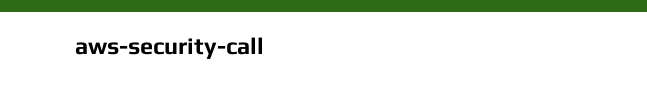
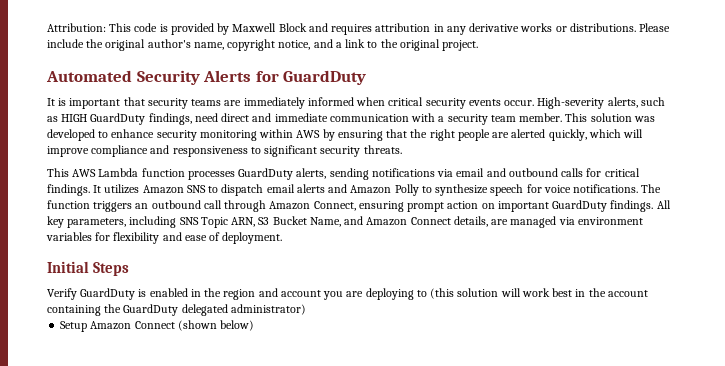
- aws-security-call
+ Attribution: This code is provided by Maxwell Block and requires attribution in any derivative works or distributions. Please include the original author's name, copyright notice, and a link to the original project.
+ Automated Security Alerts for GuardDuty
+ It is important that security teams are immediately informed when critical security events occur. High-severity alerts, such as HIGH GuardDuty findings, need direct and immediate communication with a security team member. This solution was developed to enhance security monitoring within AWS by ensuring that the right people are alerted quickly, which will improve compliance and responsiveness to significant security threats.
+ This AWS Lambda function processes GuardDuty alerts, sending notifications via email and outbound calls for critical findings. It utilizes Amazon SNS to dispatch email alerts and Amazon Polly to synthesize speech for voice notifications. The function triggers an outbound call through Amazon Connect, ensuring prompt action on important GuardDuty findings. All key parameters, including SNS Topic ARN, S3 Bucket Name, and Amazon Connect details, are managed via environment variables for flexibility and ease of deployment.
+ Initial Steps
+ Verify GuardDuty is enabled in the region and account you are deploying to (this solution will work best in the account containing the GuardDuty delegated administrator)
+ Setup Amazon Connect (shown below)

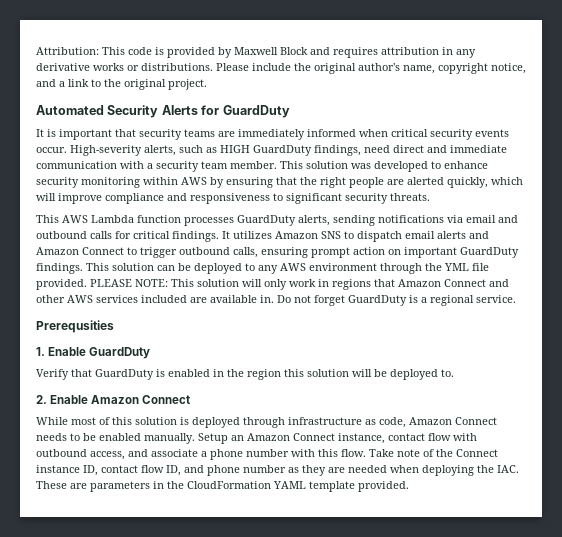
- It utilizes Amazon SNS to dispatch email alerts and Amazon Polly to synthesize speech for voice notifications. The function triggers an outbound call through Amazon Connect, ensuring prompt action on important GuardDuty findings.
+ It utilizes Amazon SNS to dispatch email alerts and Amazon Connect to trigger outbound calls, ensuring prompt action on important GuardDuty findings.
- All key parameters, including SNS Topic ARN, S3 Bucket Name, and Amazon Connect details, are managed via environment variables for flexibility and ease of deployment.
- Initial Steps
+ This solution can be deployed to any AWS environment through the YML file provided. PLEASE NOTE: This solution will only work in regions that Amazon Connect and other AWS services included are available in. Do not forget GuardDuty is a regional service.
+ Prerequsities
+ 1. Enable GuardDuty
- Verify GuardDuty is enabled in the region and account you are deploying to (this solution will work best in the account containing the GuardDuty delegated administrator)
- Setup Amazon Connect (shown below)
+ Verify that GuardDuty is enabled in the region this solution will be deployed to.
+ 2. Enable Amazon Connect
+ While most of this solution is deployed through infrastructure as code, Amazon Connect needs to be enabled manually. Setup an Amazon Connect instance, contact flow with outbound access, and associate a phone number with this flow. Take note of the Connect instance ID, contact flow ID, and phone number as they are needed when deploying the IAC. These are parameters in the CloudFormation YAML template provided.

